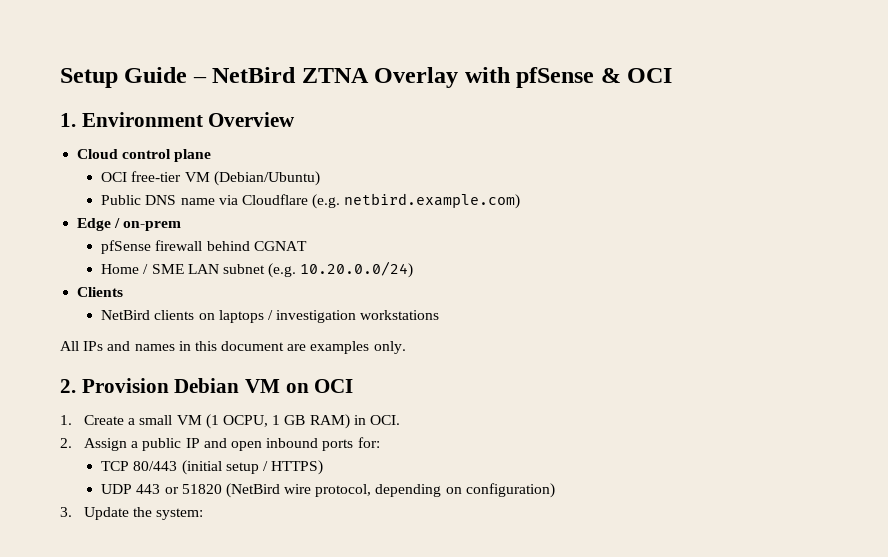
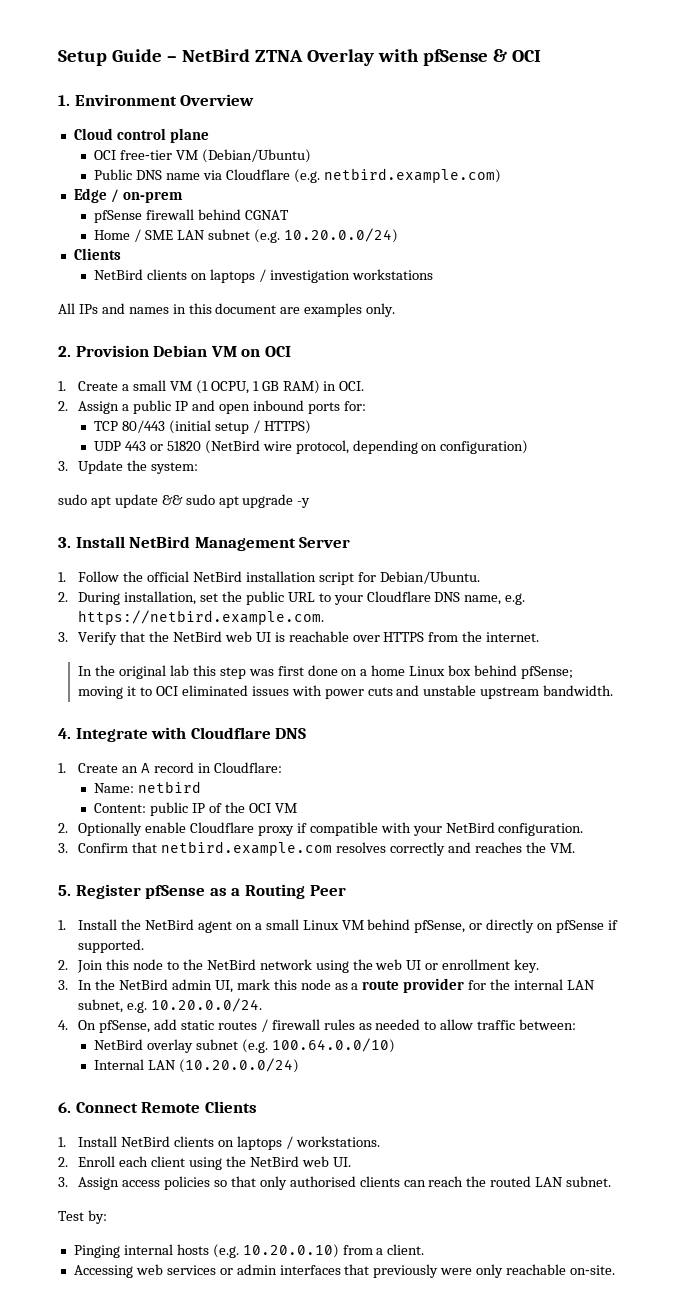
+ sudo apt update && sudo apt upgrade -y
+ 3. Install NetBird Management Server
+ 1. Follow the official NetBird installation script for Debian/Ubuntu.
+ 2. During installation, set the public URL to your Cloudflare DNS name, e.g. https://netbird.example.com.
+ 3. Verify that the NetBird web UI is reachable over HTTPS from the internet.
+ In the original lab this step was first done on a home Linux box behind pfSense;
+ moving it to OCI eliminated issues with power cuts and unstable upstream bandwidth.
+ 4. Integrate with Cloudflare DNS
+ 1. Create an A record in Cloudflare:
+ Name: netbird
+ Content: public IP of the OCI VM
+ 2. Optionally enable Cloudflare proxy if compatible with your NetBird configuration.
+ 3. Confirm that netbird.example.com resolves correctly and reaches the VM.
+ 5. Register pfSense as a Routing Peer
+ 1. Install the NetBird agent on a small Linux VM behind pfSense, or directly on pfSense if supported.
+ 2. Join this node to the NetBird network using the web UI or enrollment key.
+ 3. In the NetBird admin UI, mark this node as a route provider for the internal LAN subnet, e.g. 10.20.0.0/24.
+ 4. On pfSense, add static routes / firewall rules as needed to allow traffic between:
+ NetBird overlay subnet (e.g. 100.64.0.0/10)
+ Internal LAN (10.20.0.0/24)
+ 6. Connect Remote Clients
+ 1. Install NetBird clients on laptops / workstations.
+ 2. Enroll each client using the NetBird web UI.
+ 3. Assign access policies so that only authorised clients can reach the routed LAN subnet.
+ Test by:
+ Pinging internal hosts (e.g. 10.20.0.10) from a client.
+ Accessing web services or admin interfaces that previously were only reachable on‑site.

